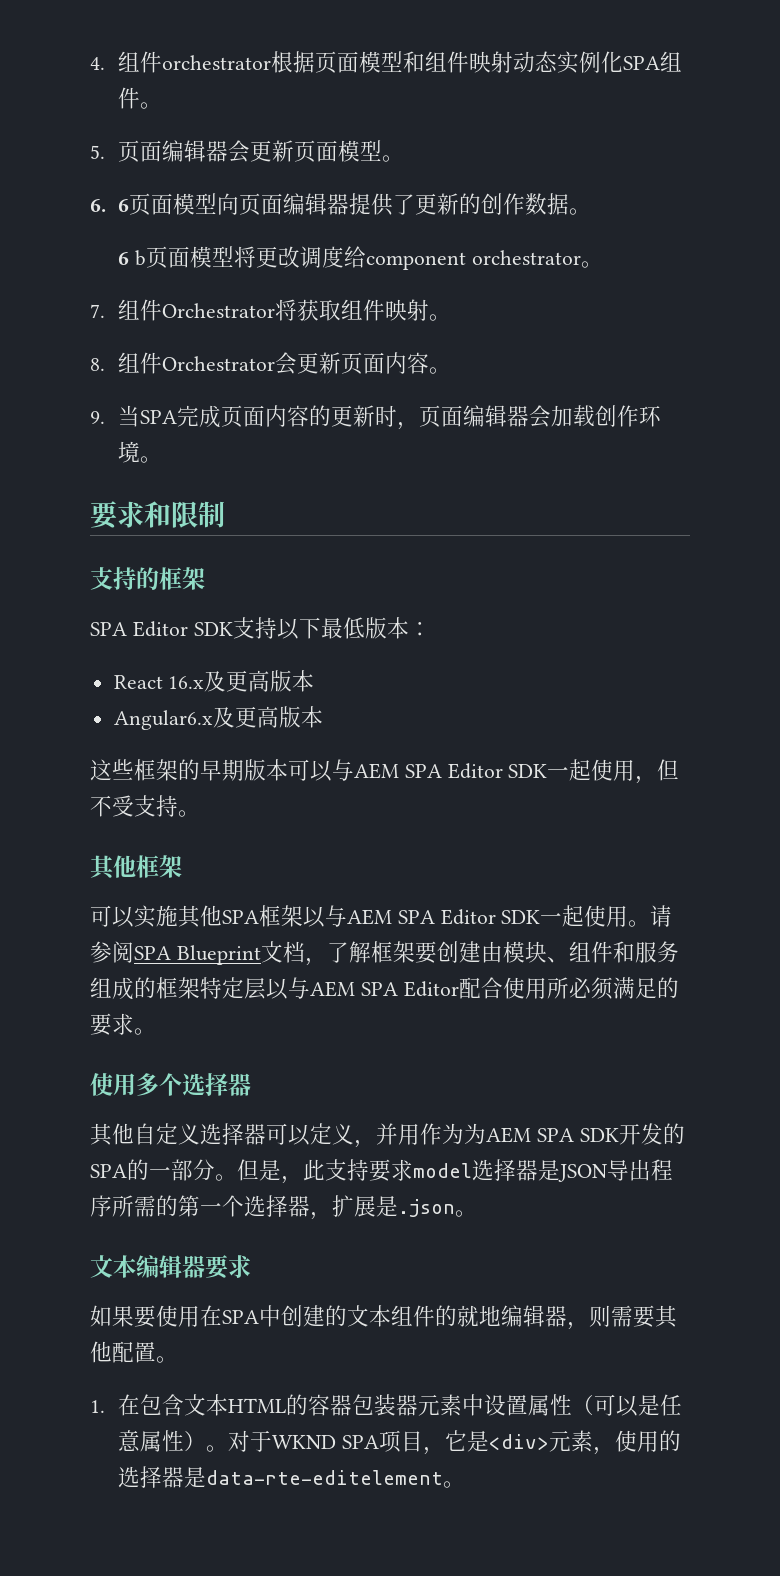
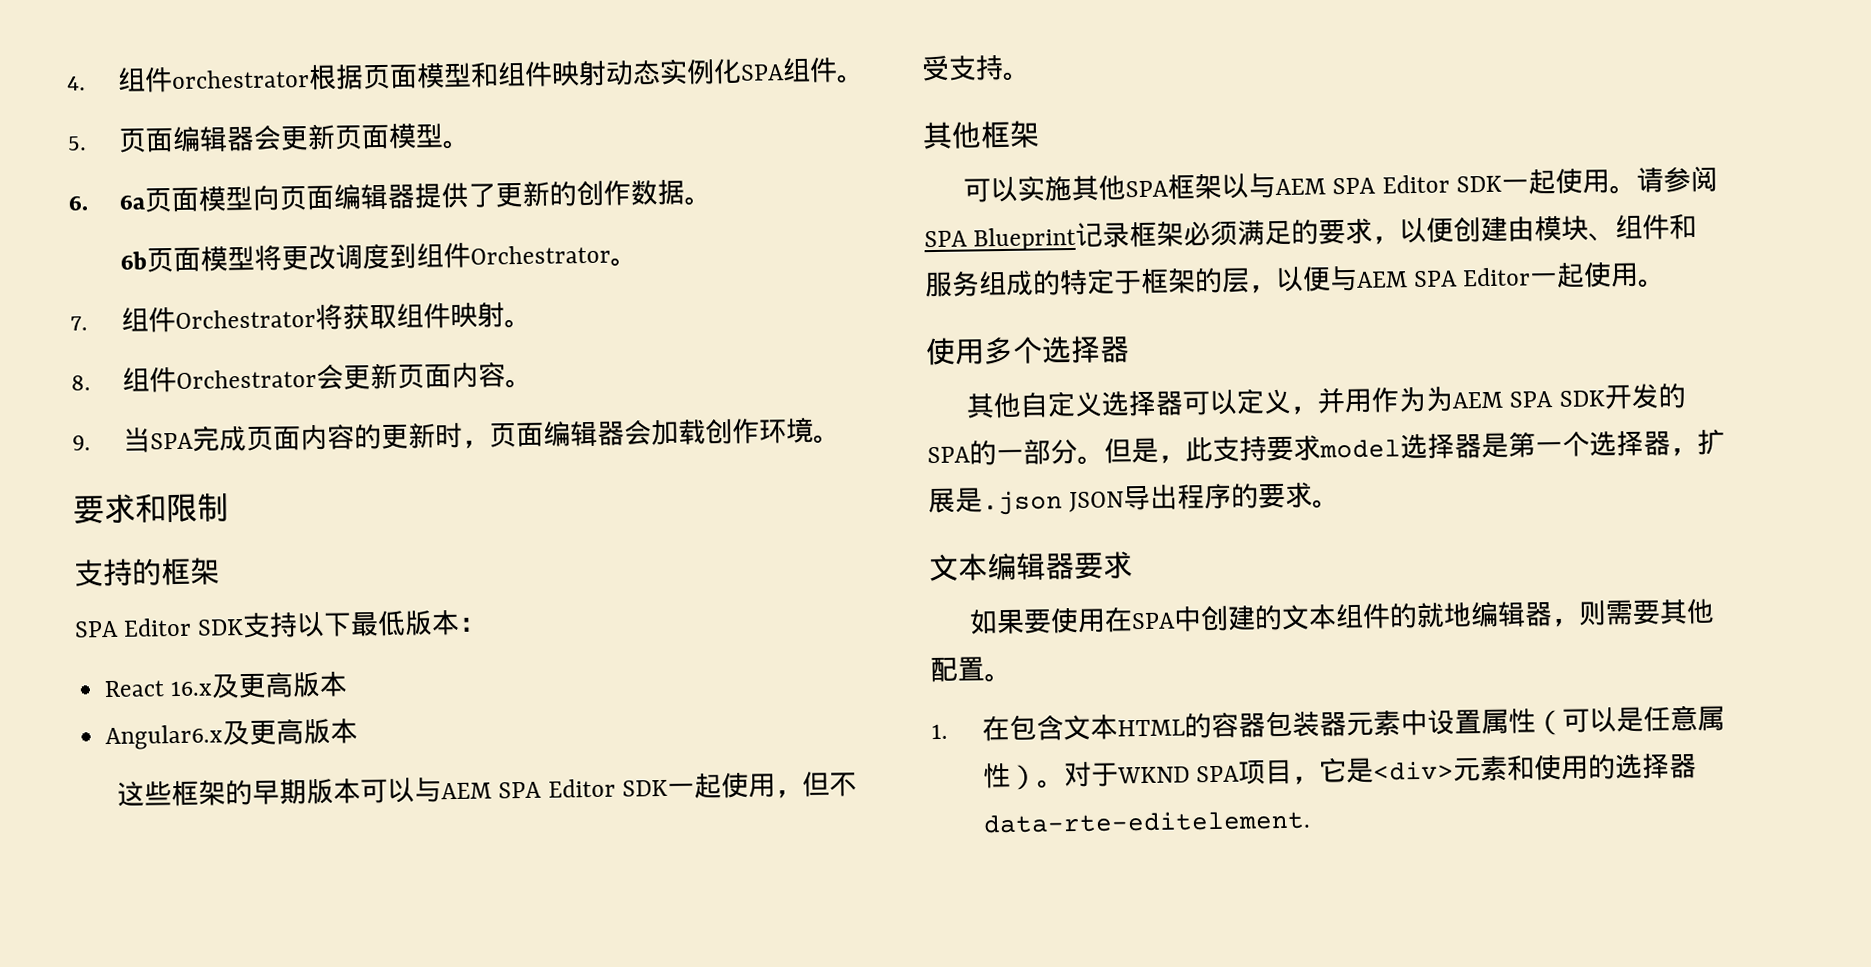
- 6. 6页面模型向页面编辑器提供了更新的创作数据。
+ 6. 6a页面模型向页面编辑器提供了更新的创作数据。
- 6 b页面模型将更改调度给component orchestrator。
+ 6b页面模型将更改调度到组件Orchestrator。
- 请参阅SPA Blueprint文档，了解框架要创建由模块、组件和服务组成的框架特定层以与AEM SPA Editor配合使用所必须满足的要求。
+ 请参阅SPA Blueprint记录框架必须满足的要求，以便创建由模块、组件和服务组成的特定于框架的层，以便与AEM SPA Editor一起使用。
- 但是，此支持要求model选择器是JSON导出程序所需的第一个选择器，扩展是.json。
+ 但是，此支持要求model选择器是第一个选择器，扩展是.json JSON导出程序的要求。
- 对于WKND SPA项目，它是<div>元素，使用的选择器是data-rte-editelement。
+ 对于WKND SPA项目，它是<div>元素和使用的选择器data-rte-editelement.

